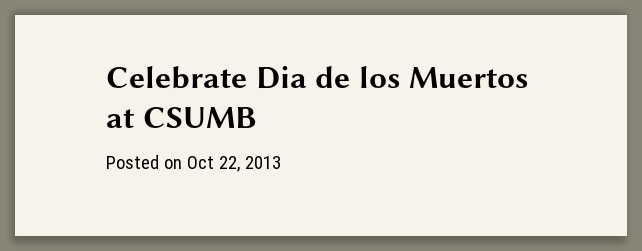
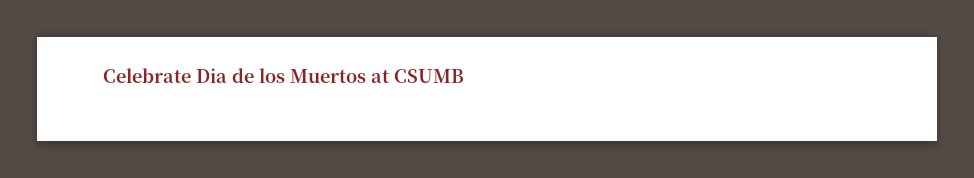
- Posted on Oct 22, 2013

